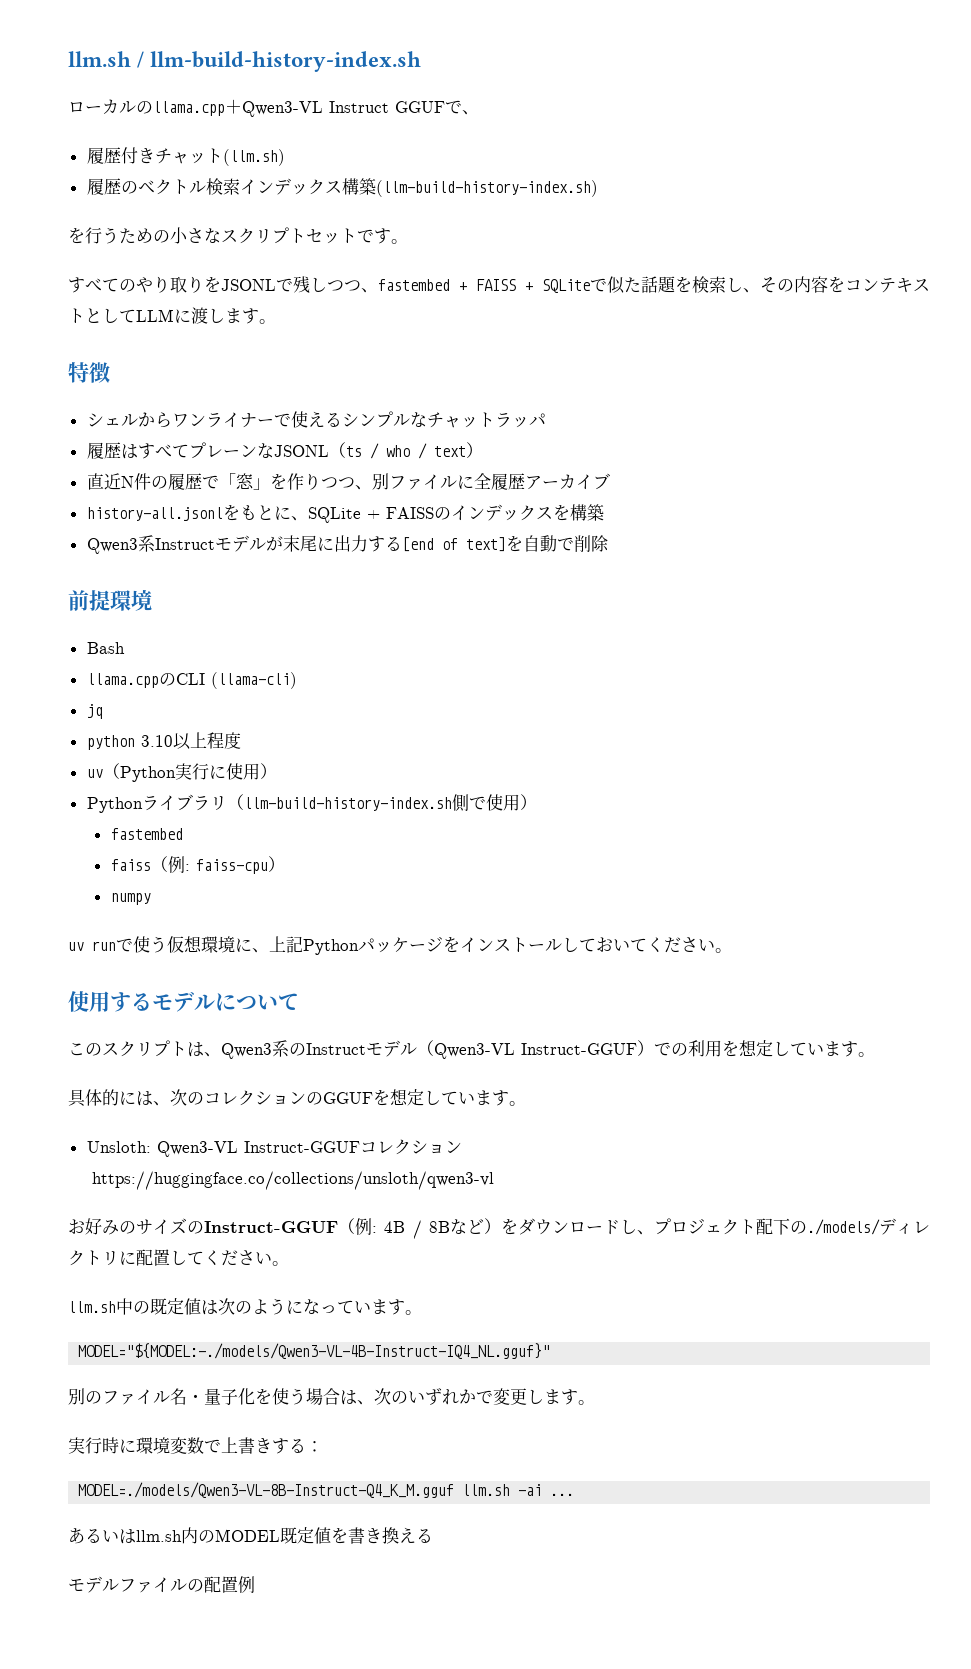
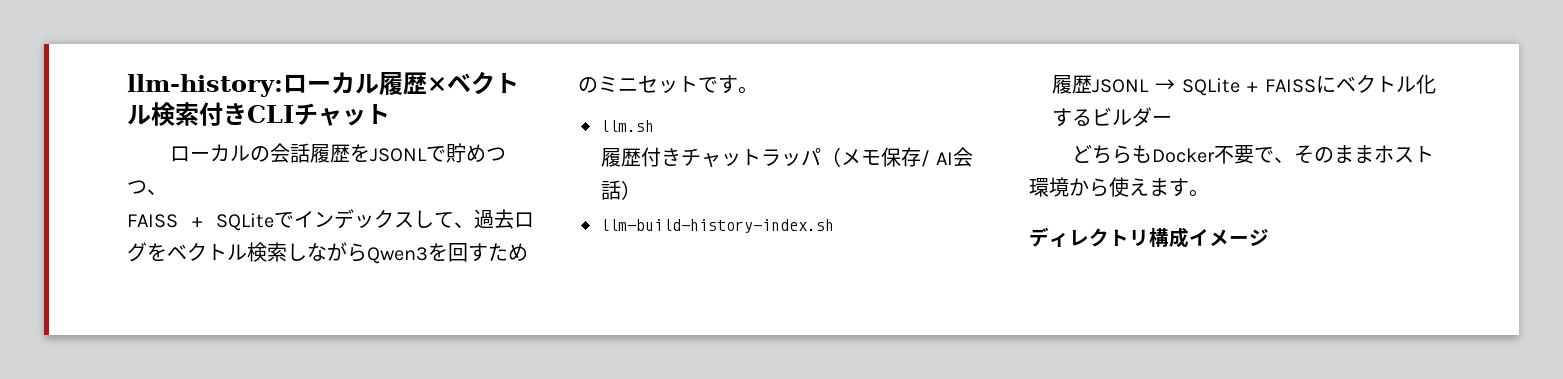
- llm.sh / llm-build-history-index.sh
- ローカルのllama.cpp＋Qwen3-VL Instruct GGUFで、
- 履歴付きチャット(llm.sh)
- 履歴のベクトル検索インデックス構築(llm-build-history-index.sh)
- を行うための小さなスクリプトセットです。
- すべてのやり取りをJSONLで残しつつ、fastembed + FAISS + SQLiteで似た話題を検索し、その内容をコンテキストとしてLLMに渡します。
- 特徴
- シェルからワンライナーで使えるシンプルなチャットラッパ
- 履歴はすべてプレーンなJSONL（ts / who / text）
- 直近N件の履歴で「窓」を作りつつ、別ファイルに全履歴アーカイブ
- history-all.jsonlをもとに、SQLite + FAISSのインデックスを構築
- Qwen3系Instructモデルが末尾に出力する[end of text]を自動で削除
- 前提環境
- Bash
- llama.cppのCLI (llama-cli)
- jq
- python 3.10以上程度
- uv（Python実行に使用）
- Pythonライブラリ（llm-build-history-index.sh側で使用）
- fastembed
- faiss（例: faiss-cpu）
- numpy
- uv runで使う仮想環境に、上記Pythonパッケージをインストールしておいてください。
- 使用するモデルについて
- このスクリプトは、Qwen3系のInstructモデル（Qwen3-VL Instruct-GGUF）での利用を想定しています。
- 具体的には、次のコレクションのGGUFを想定しています。
- Unsloth: Qwen3-VL Instruct-GGUFコレクション
- https://huggingface.co/collections/unsloth/qwen3-vl
- お好みのサイズのInstruct-GGUF（例: 4B / 8Bなど）をダウンロードし、プロジェクト配下の./models/ディレクトリに配置してください。
- llm.sh中の既定値は次のようになっています。
- MODEL="${MODEL:-./models/Qwen3-VL-4B-Instruct-IQ4_NL.gguf}"
- 別のファイル名・量子化を使う場合は、次のいずれかで変更します。
- 実行時に環境変数で上書きする：
- MODEL=./models/Qwen3-VL-8B-Instruct-Q4_K_M.gguf llm.sh -ai ...
- あるいはllm.sh内のMODEL既定値を書き換える
- モデルファイルの配置例
+ llm-history:ローカル履歴×ベクトル検索付きCLIチャット
+ ローカルの会話履歴をJSONLで貯めつつ、
+ FAISS + SQLiteでインデックスして、過去ログをベクトル検索しながらQwen3を回すためのミニセットです。
+ llm.sh
+ 履歴付きチャットラッパ（メモ保存/ AI会話）
+ llm-build-history-index.sh
+ 履歴JSONL → SQLite + FAISSにベクトル化するビルダー
+ どちらもDocker不要で、そのままホスト環境から使えます。
+ ディレクトリ構成イメージ

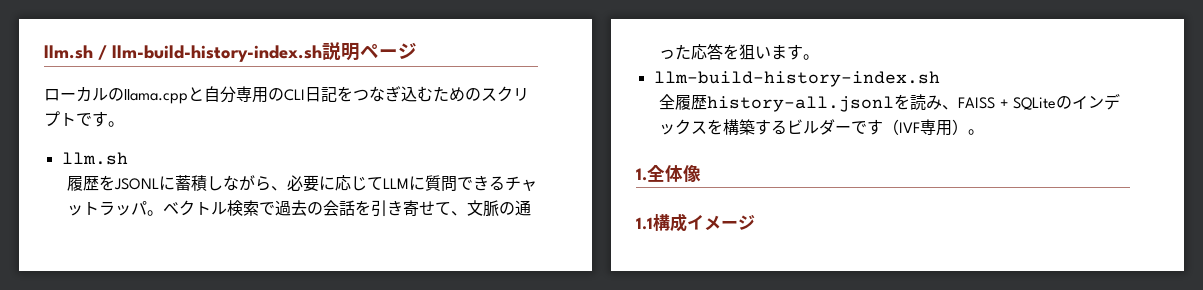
- llm-history:ローカル履歴×ベクトル検索付きCLIチャット
- ローカルの会話履歴をJSONLで貯めつつ、
- FAISS + SQLiteでインデックスして、過去ログをベクトル検索しながらQwen3を回すためのミニセットです。
+ llm.sh / llm-build-history-index.sh説明ページ
+ ローカルのllama.cppと自分専用のCLI日記をつなぎ込むためのスクリプトです。
  llm.sh
- 履歴付きチャットラッパ（メモ保存/ AI会話）
+ 履歴をJSONLに蓄積しながら、必要に応じてLLMに質問できるチャットラッパ。ベクトル検索で過去の会話を引き寄せて、文脈の通った応答を狙います。
  llm-build-history-index.sh
- 履歴JSONL → SQLite + FAISSにベクトル化するビルダー
- どちらもDocker不要で、そのままホスト環境から使えます。
- ディレクトリ構成イメージ
+ 全履歴history-all.jsonlを読み、FAISS + SQLiteのインデックスを構築するビルダーです（IVF専用）。
+ 1.全体像
+ 1.1構成イメージ

